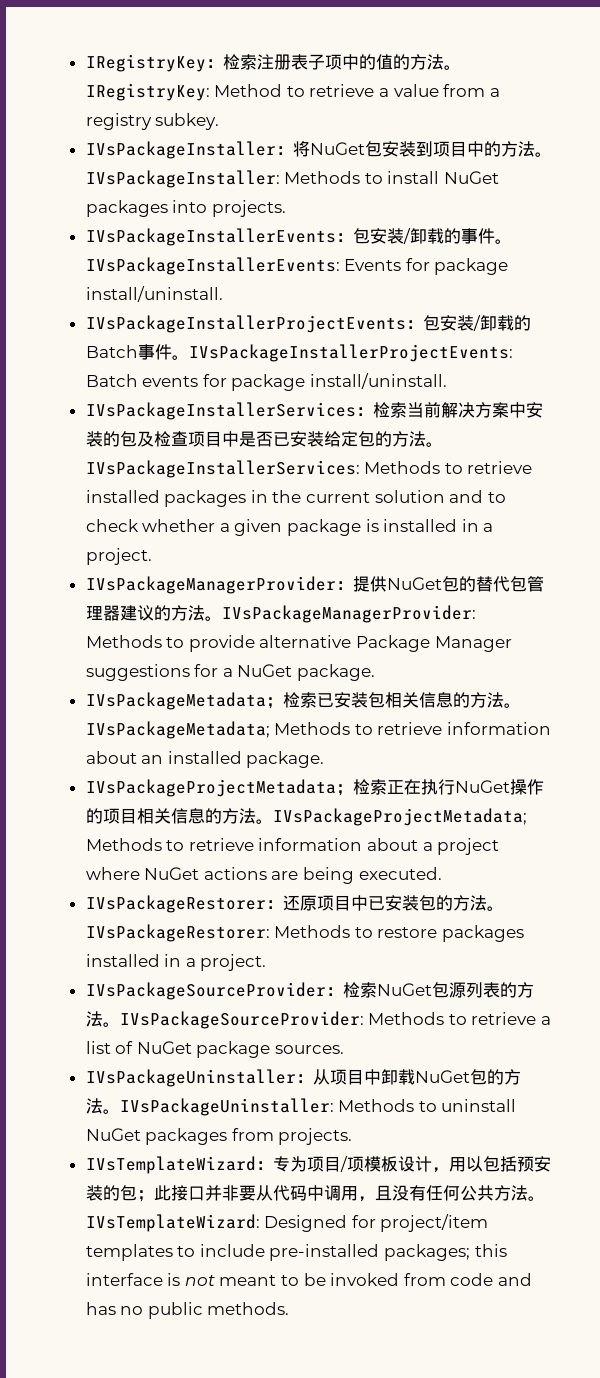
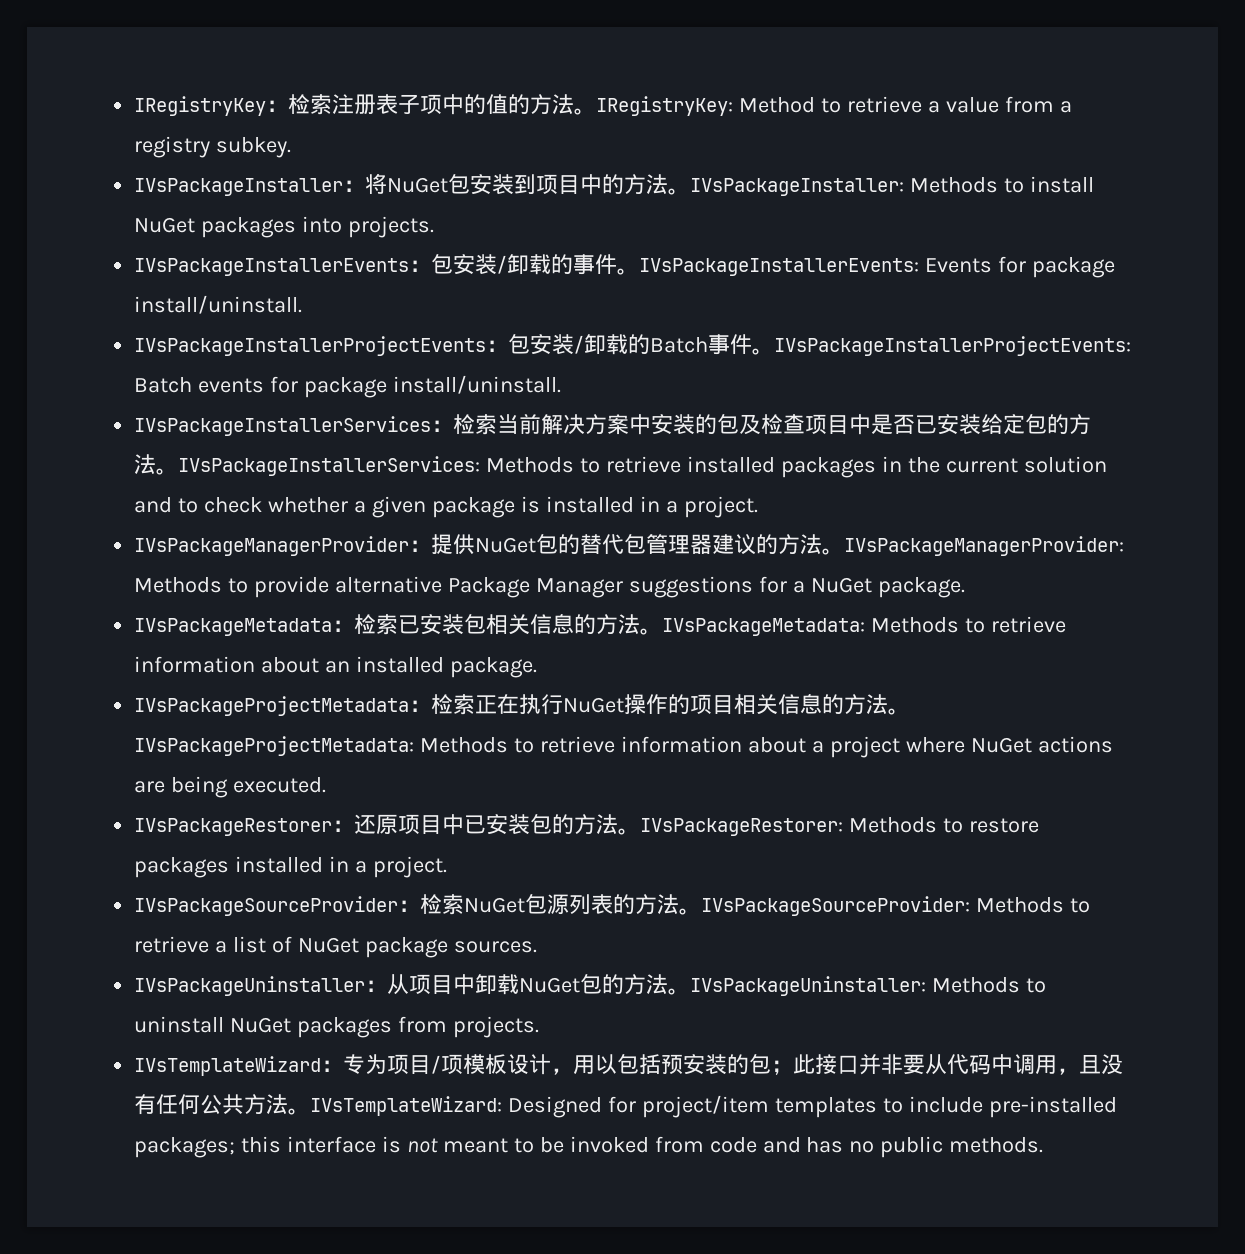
- IVsPackageMetadata；检索已安装包相关信息的方法。
+ IVsPackageMetadata：检索已安装包相关信息的方法。
- IVsPackageMetadata; Methods to retrieve information about an installed package.
+ IVsPackageMetadata: Methods to retrieve information about an installed package.
- IVsPackageProjectMetadata；检索正在执行NuGet操作的项目相关信息的方法。
+ IVsPackageProjectMetadata：检索正在执行NuGet操作的项目相关信息的方法。
- IVsPackageProjectMetadata; Methods to retrieve information about a project where NuGet actions are being executed.
+ IVsPackageProjectMetadata: Methods to retrieve information about a project where NuGet actions are being executed.

